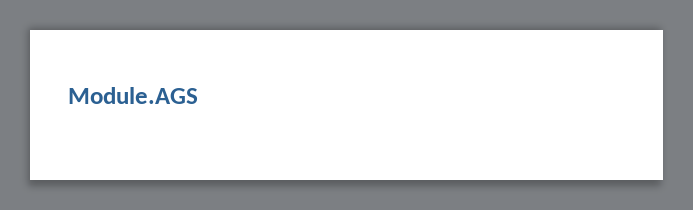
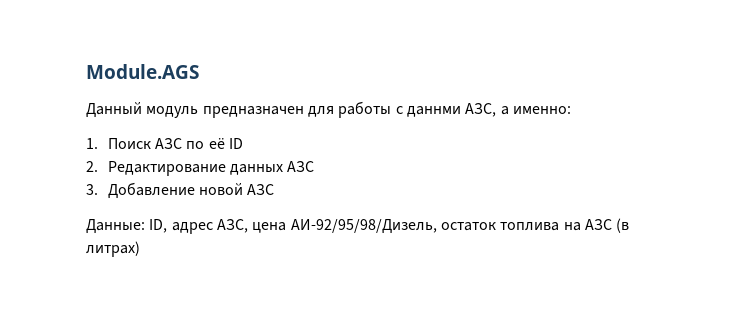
+ Данный модуль предназначен для работы с даннми АЗС, а именно:
+ 1. Поиск АЗС по её ID
+ 2. Редактирование данных АЗС
+ 3. Добавление новой АЗС
+ Данные: ID, адрес АЗС, цена АИ-92/95/98/Дизель, остаток топлива на АЗС (в литрах)

